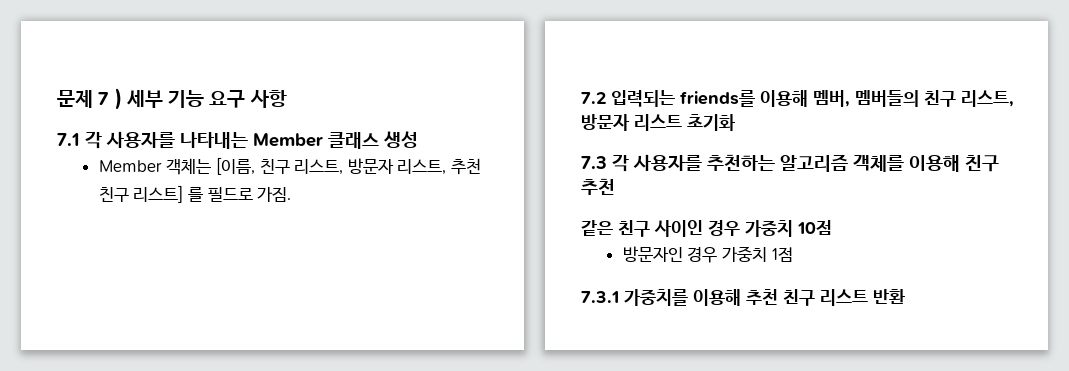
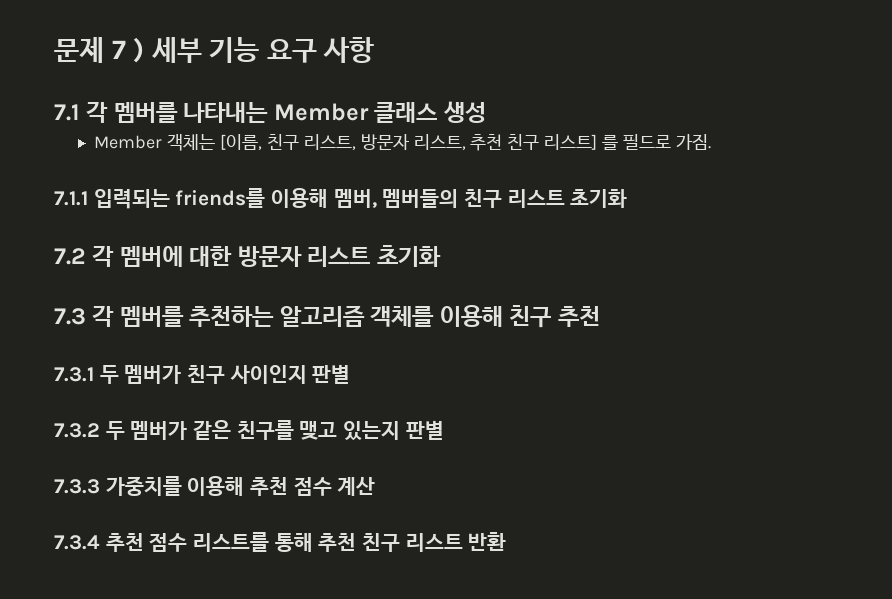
- 7.1 각 사용자를 나타내는 Member 클래스 생성
+ 7.1 각 멤버를 나타내는 Member 클래스 생성
- 7.2 입력되는 friends를 이용해 멤버, 멤버들의 친구 리스트, 방문자 리스트 초기화
+ 7.1.1 입력되는 friends를 이용해 멤버, 멤버들의 친구 리스트 초기화
+ 7.2 각 멤버에 대한 방문자 리스트 초기화
- 7.3 각 사용자를 추천하는 알고리즘 객체를 이용해 친구 추천
+ 7.3 각 멤버를 추천하는 알고리즘 객체를 이용해 친구 추천
- 같은 친구 사이인 경우 가중치 10점
- 방문자인 경우 가중치 1점
- 7.3.1 가중치를 이용해 추천 친구 리스트 반환
+ 7.3.1 두 멤버가 친구 사이인지 판별
+ 7.3.2 두 멤버가 같은 친구를 맺고 있는지 판별
+ 7.3.3 가중치를 이용해 추천 점수 계산
+ 7.3.4 추천 점수 리스트를 통해 추천 친구 리스트 반환

